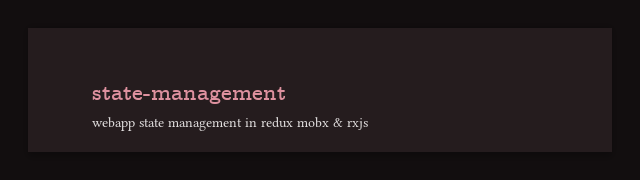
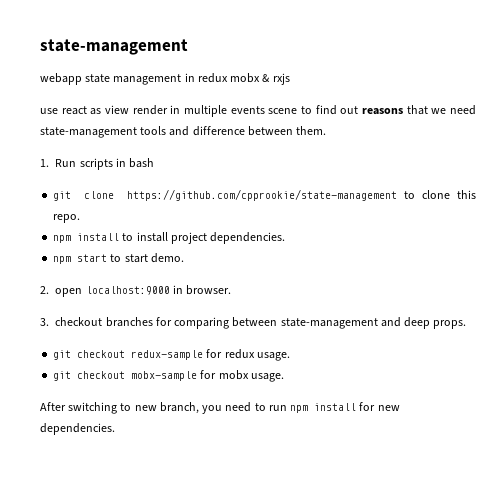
+ use react as view render in multiple events scene to find out reasons that we need state-management tools and difference between them.
+ 1. Run scripts in bash
+ git clone https://github.com/cpprookie/state-management to clone this repo.
+ npm install to install project dependencies.
+ npm start to start demo.
+ 2. open localhost:9000 in browser.
+ 3. checkout branches for comparing between state-management and deep props.
+ git checkout redux-sample for redux usage.
+ git checkout mobx-sample for mobx usage.
+ After switching to new branch, you need to run npm install for new dependencies.

